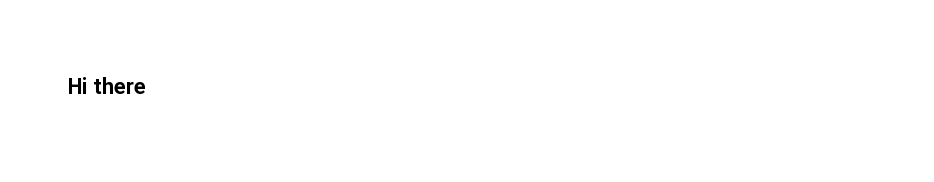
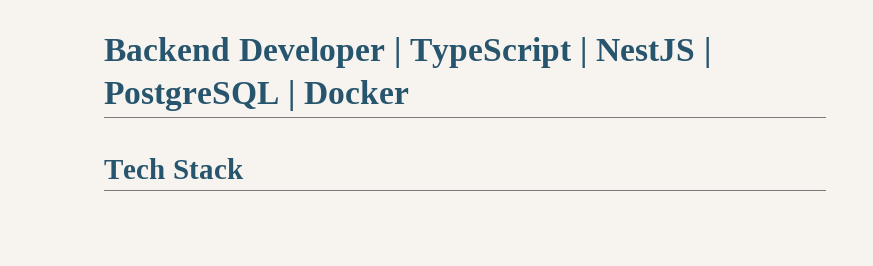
- Hi there
+ Backend Developer | TypeScript | NestJS | PostgreSQL | Docker
+ Tech Stack

